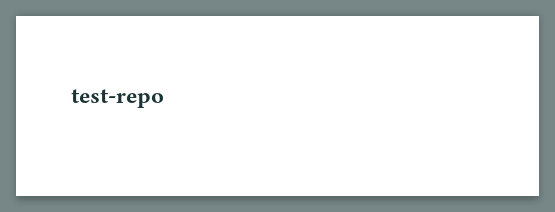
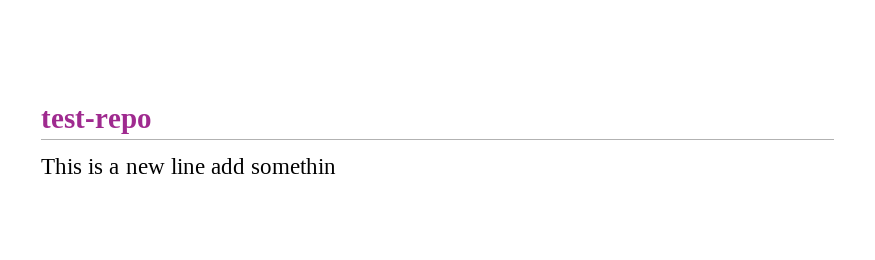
+ This is a new line add somethin

